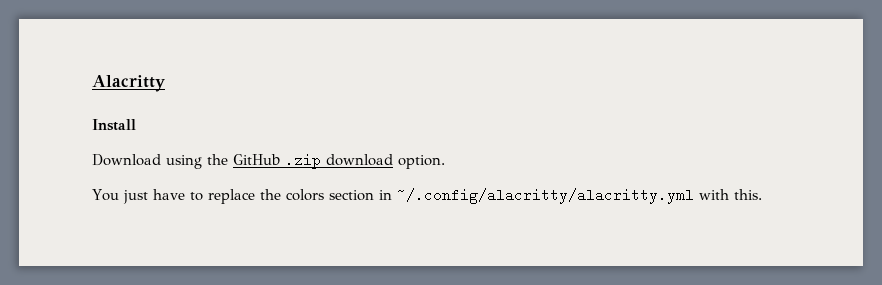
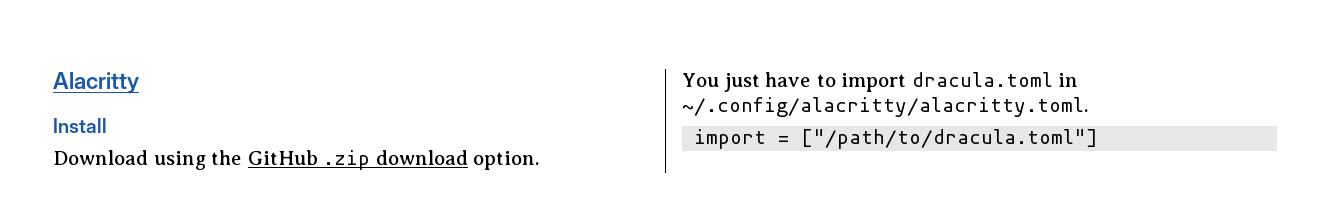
- You just have to replace the colors section in ~/.config/alacritty/alacritty.yml with this.
+ You just have to import dracula.toml in ~/.config/alacritty/alacritty.toml.
+ import = ["/path/to/dracula.toml"]

